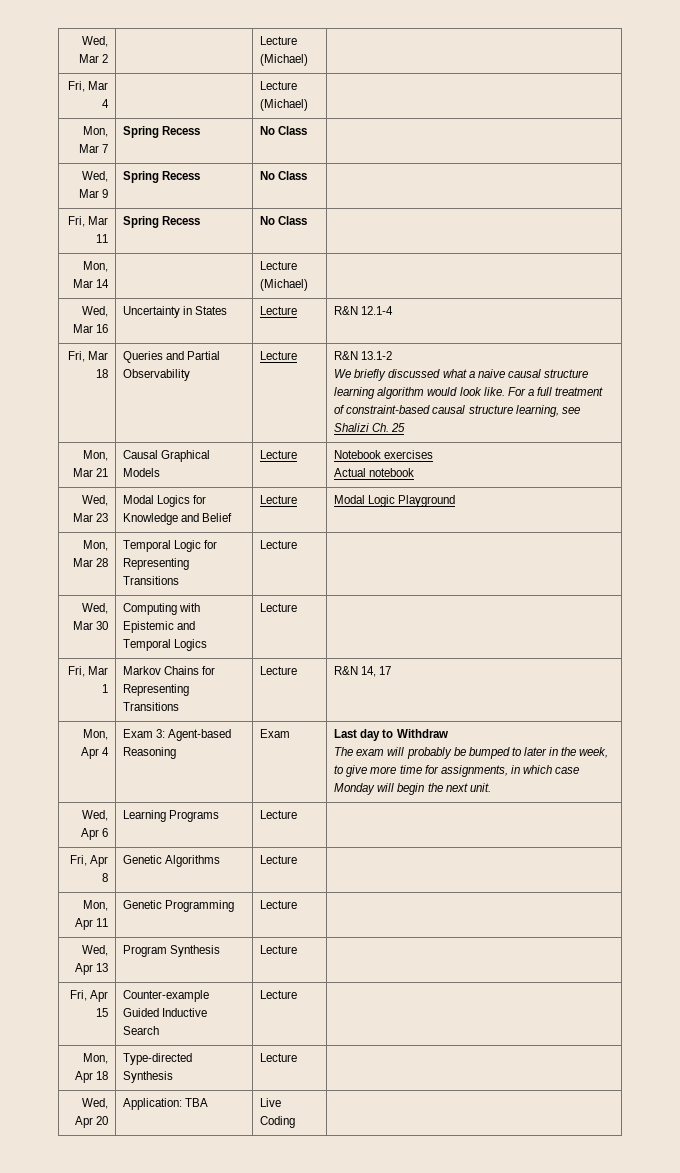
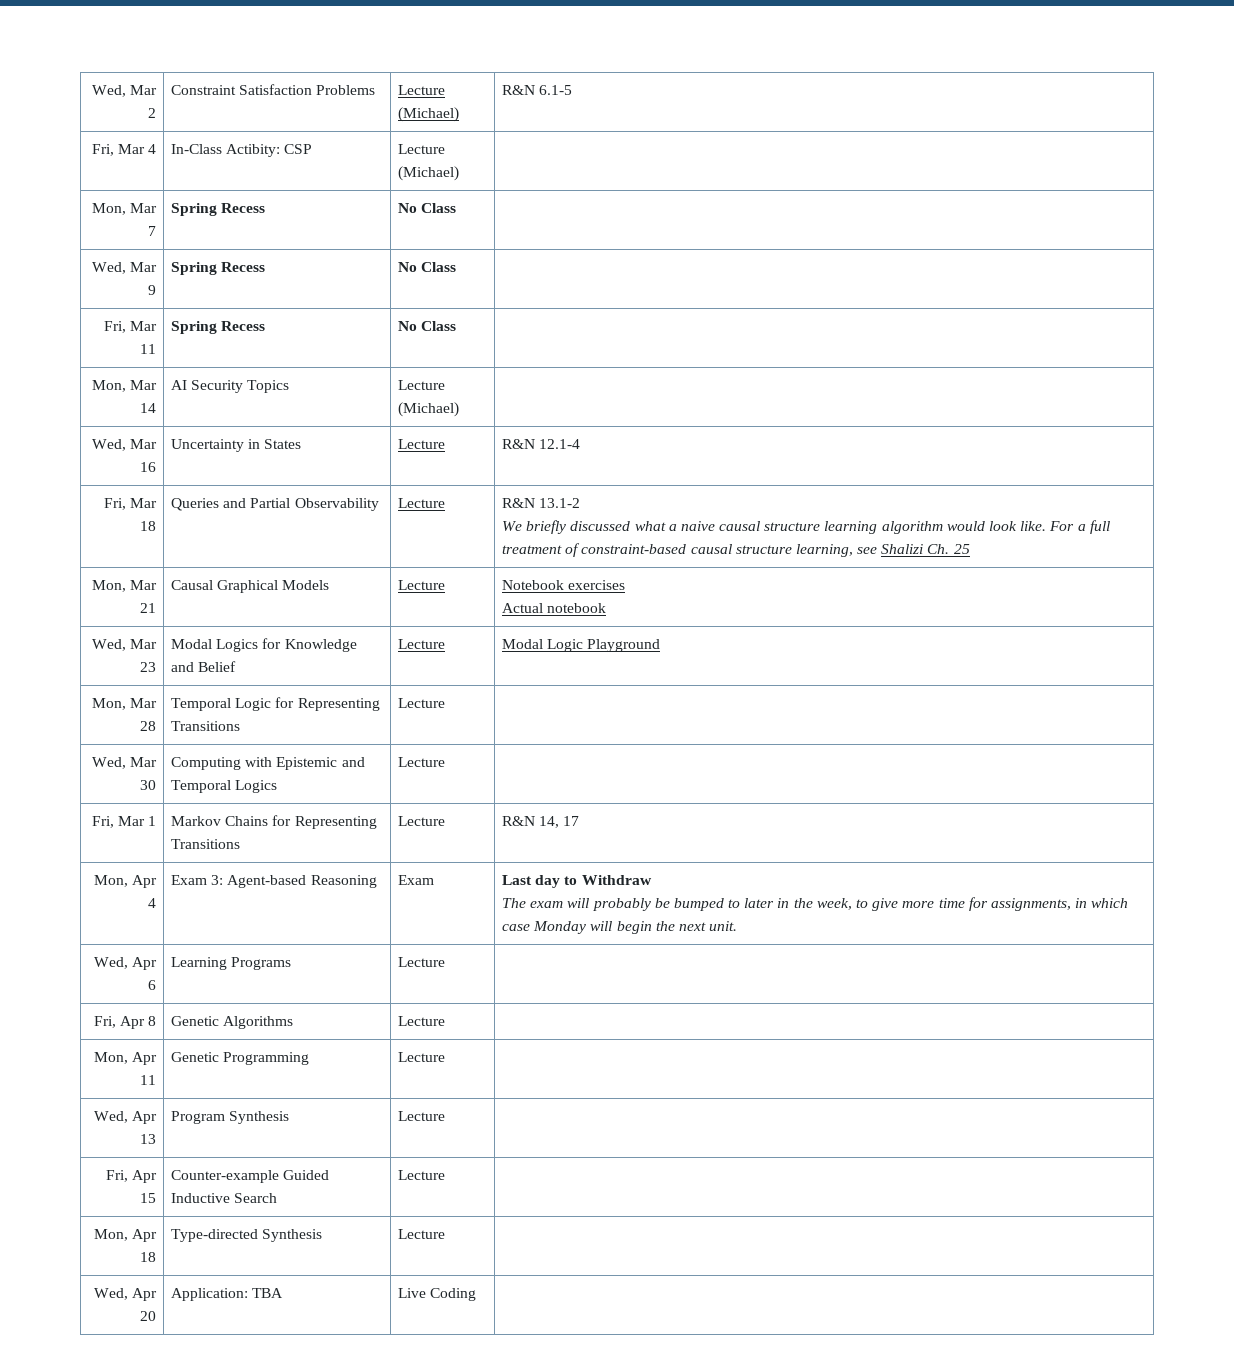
- Wed, Mar 2 | | Lecture (Michael) |
+ Wed, Mar 2 | Constraint Satisfaction Problems | Lecture (Michael) | R&N 6.1-5
- Fri, Mar 4 | | Lecture (Michael) |
+ Fri, Mar 4 | In-Class Actibity: CSP | Lecture (Michael) |
- Mon, Mar 14 | | Lecture (Michael) |
+ Mon, Mar 14 | AI Security Topics | Lecture (Michael) |

